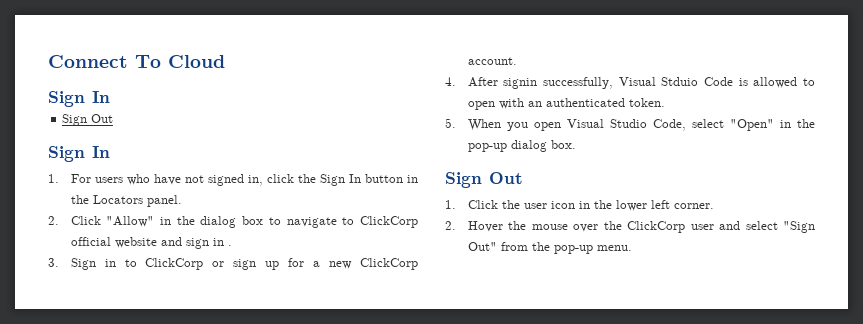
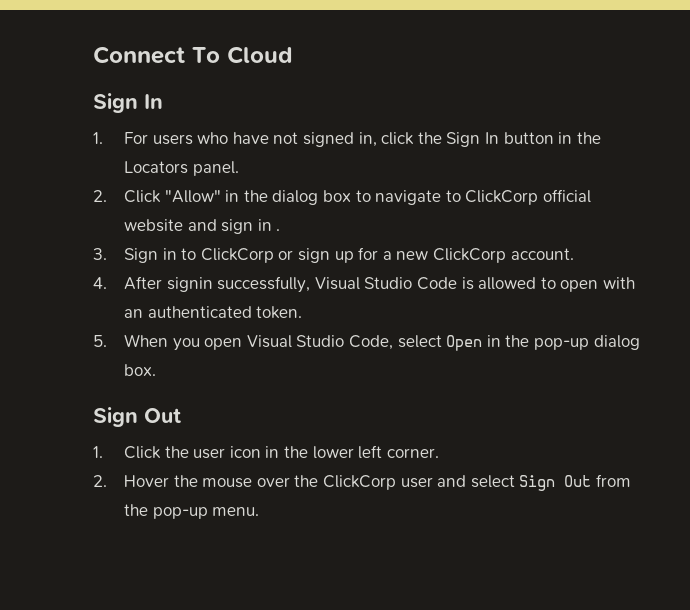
  Connect To Cloud
- Sign In
- Sign Out
- 4. After signin successfully, Visual Stduio Code is allowed to open with an authenticated token.
+ 4. After signin successfully, Visual Studio Code is allowed to open with an authenticated token.
- 5. When you open Visual Studio Code, select "Open" in the pop-up dialog box.
+ 5. When you open Visual Studio Code, select Open in the pop-up dialog box.
- 2. Hover the mouse over the ClickCorp user and select "Sign Out" from the pop-up menu.
+ 2. Hover the mouse over the ClickCorp user and select Sign Out from the pop-up menu.

